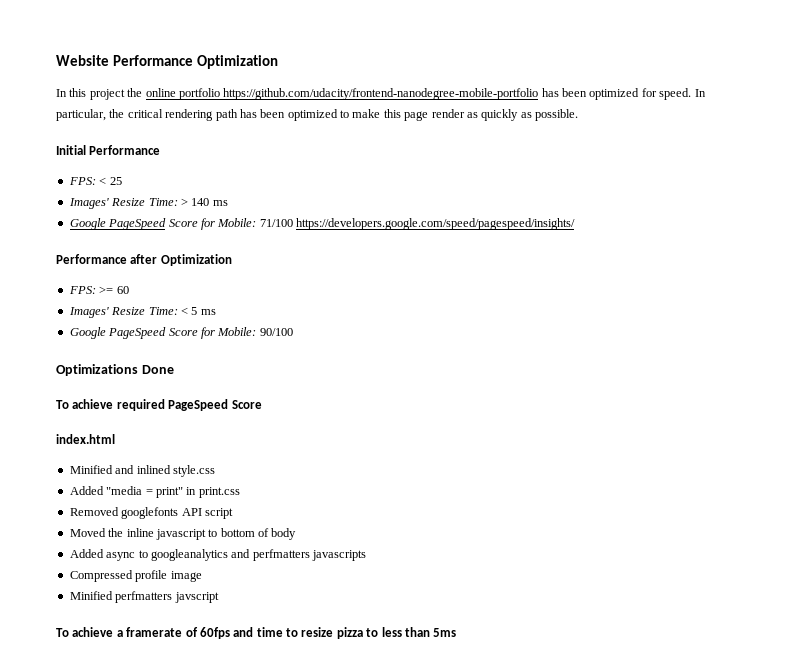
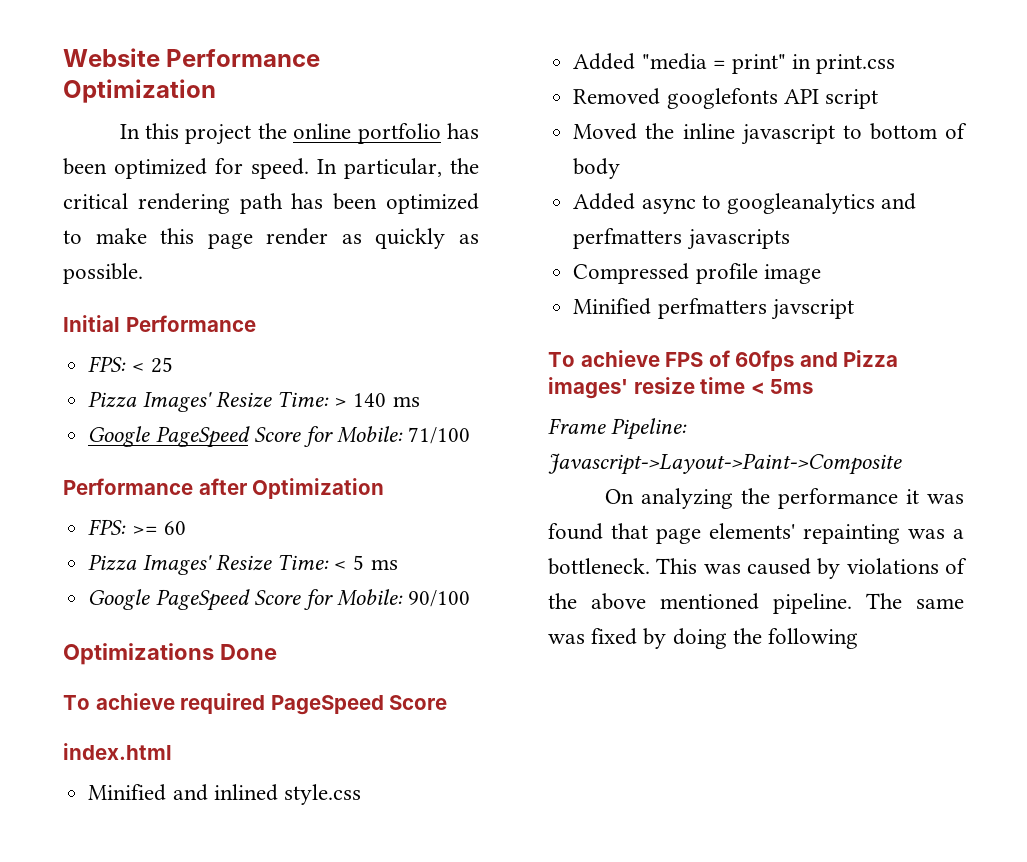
- In this project the online portfolio https://github.com/udacity/frontend-nanodegree-mobile-portfolio has been optimized for speed.
+ In this project the online portfolio has been optimized for speed.
- Images' Resize Time: > 140 ms
+ Pizza Images' Resize Time: > 140 ms
- Google PageSpeed Score for Mobile: 71/100 https://developers.google.com/speed/pagespeed/insights/
+ Google PageSpeed Score for Mobile: 71/100
- Images' Resize Time: < 5 ms
+ Pizza Images' Resize Time: < 5 ms
- To achieve a framerate of 60fps and time to resize pizza to less than 5ms
+ To achieve FPS of 60fps and Pizza images' resize time < 5ms
+ Frame Pipeline: Javascript->Layout->Paint->Composite
+ On analyzing the performance it was found that page elements' repainting was a bottleneck. This was caused by violations of the above mentioned pipeline. The same was fixed by doing the following

